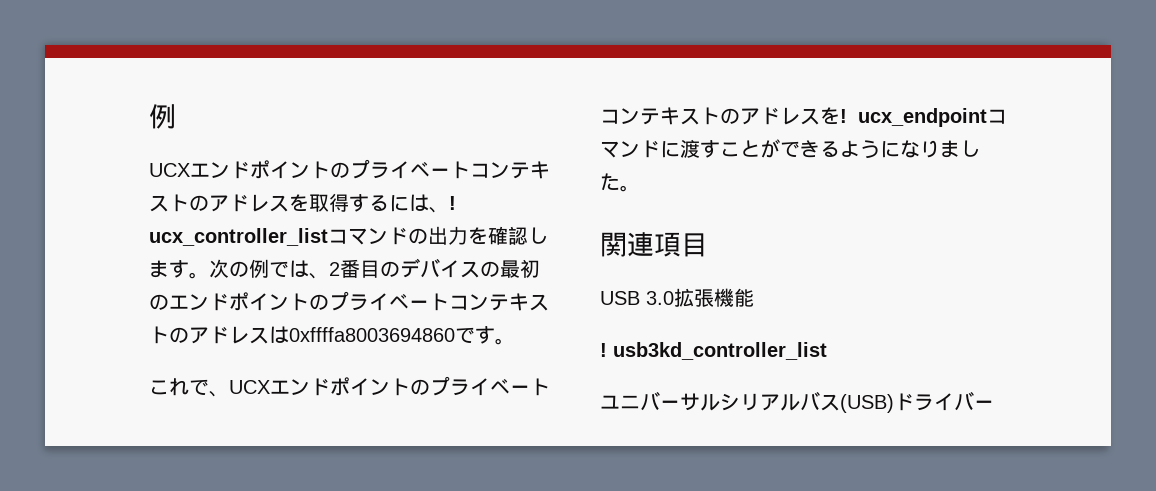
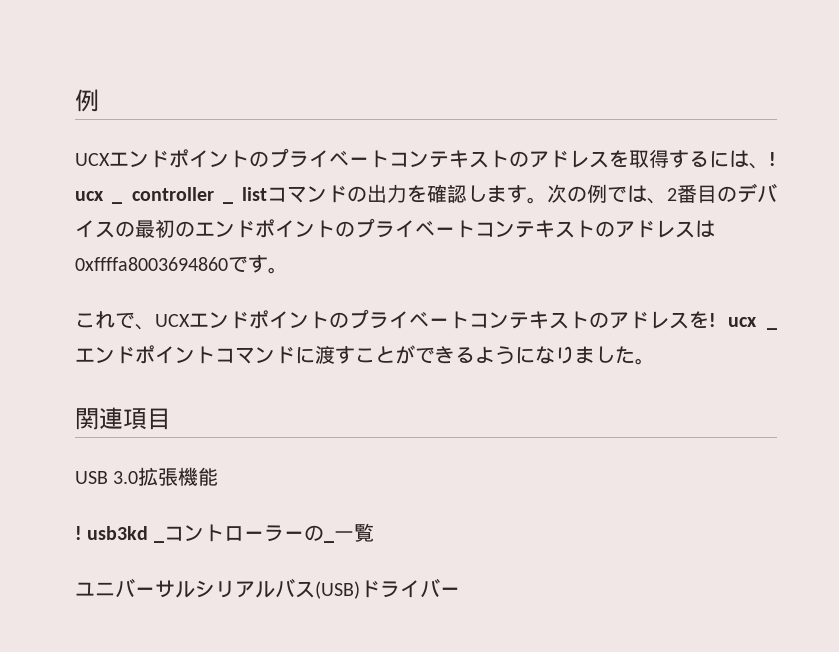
- UCXエンドポイントのプライベートコンテキストのアドレスを取得するには、! ucx_controller_listコマンドの出力を確認します。
+ UCXエンドポイントのプライベートコンテキストのアドレスを取得するには、! ucx _ controller _ listコマンドの出力を確認します。
- これで、UCXエンドポイントのプライベートコンテキストのアドレスを! ucx_endpointコマンドに渡すことができるようになりました。
+ これで、UCXエンドポイントのプライベートコンテキストのアドレスを! ucx _エンドポイントコマンドに渡すことができるようになりました。
- ! usb3kd_controller_list
+ ! usb3kd _コントローラーの_一覧

